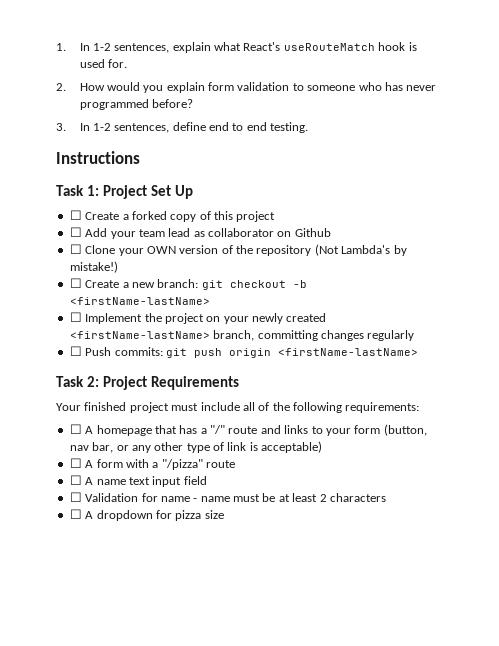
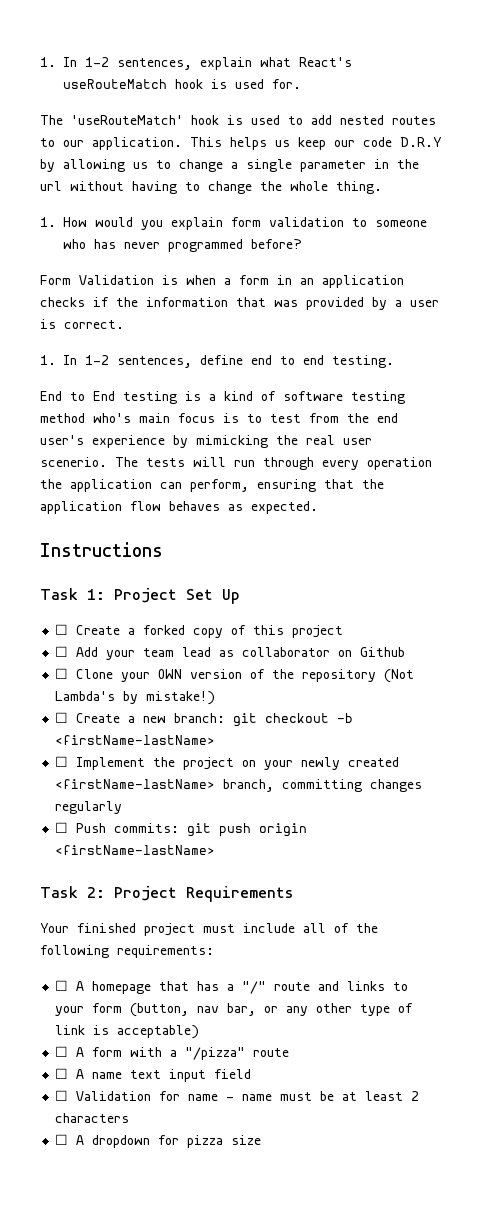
- 2. How would you explain form validation to someone who has never programmed before?
+ The 'useRouteMatch' hook is used to add nested routes to our application. This helps us keep our code D.R.Y by allowing us to change a single parameter in the url without having to change the whole thing.
+ 1. How would you explain form validation to someone who has never programmed before?
- 3. In 1-2 sentences, define end to end testing.
+ Form Validation is when a form in an application checks if the information that was provided by a user is correct.
+ 1. In 1-2 sentences, define end to end testing.
+ End to End testing is a kind of software testing method who's main focus is to test from the end user's experience by mimicking the real user scenerio. The tests will run through every operation the application can perform, ensuring that the application flow behaves as expected.

